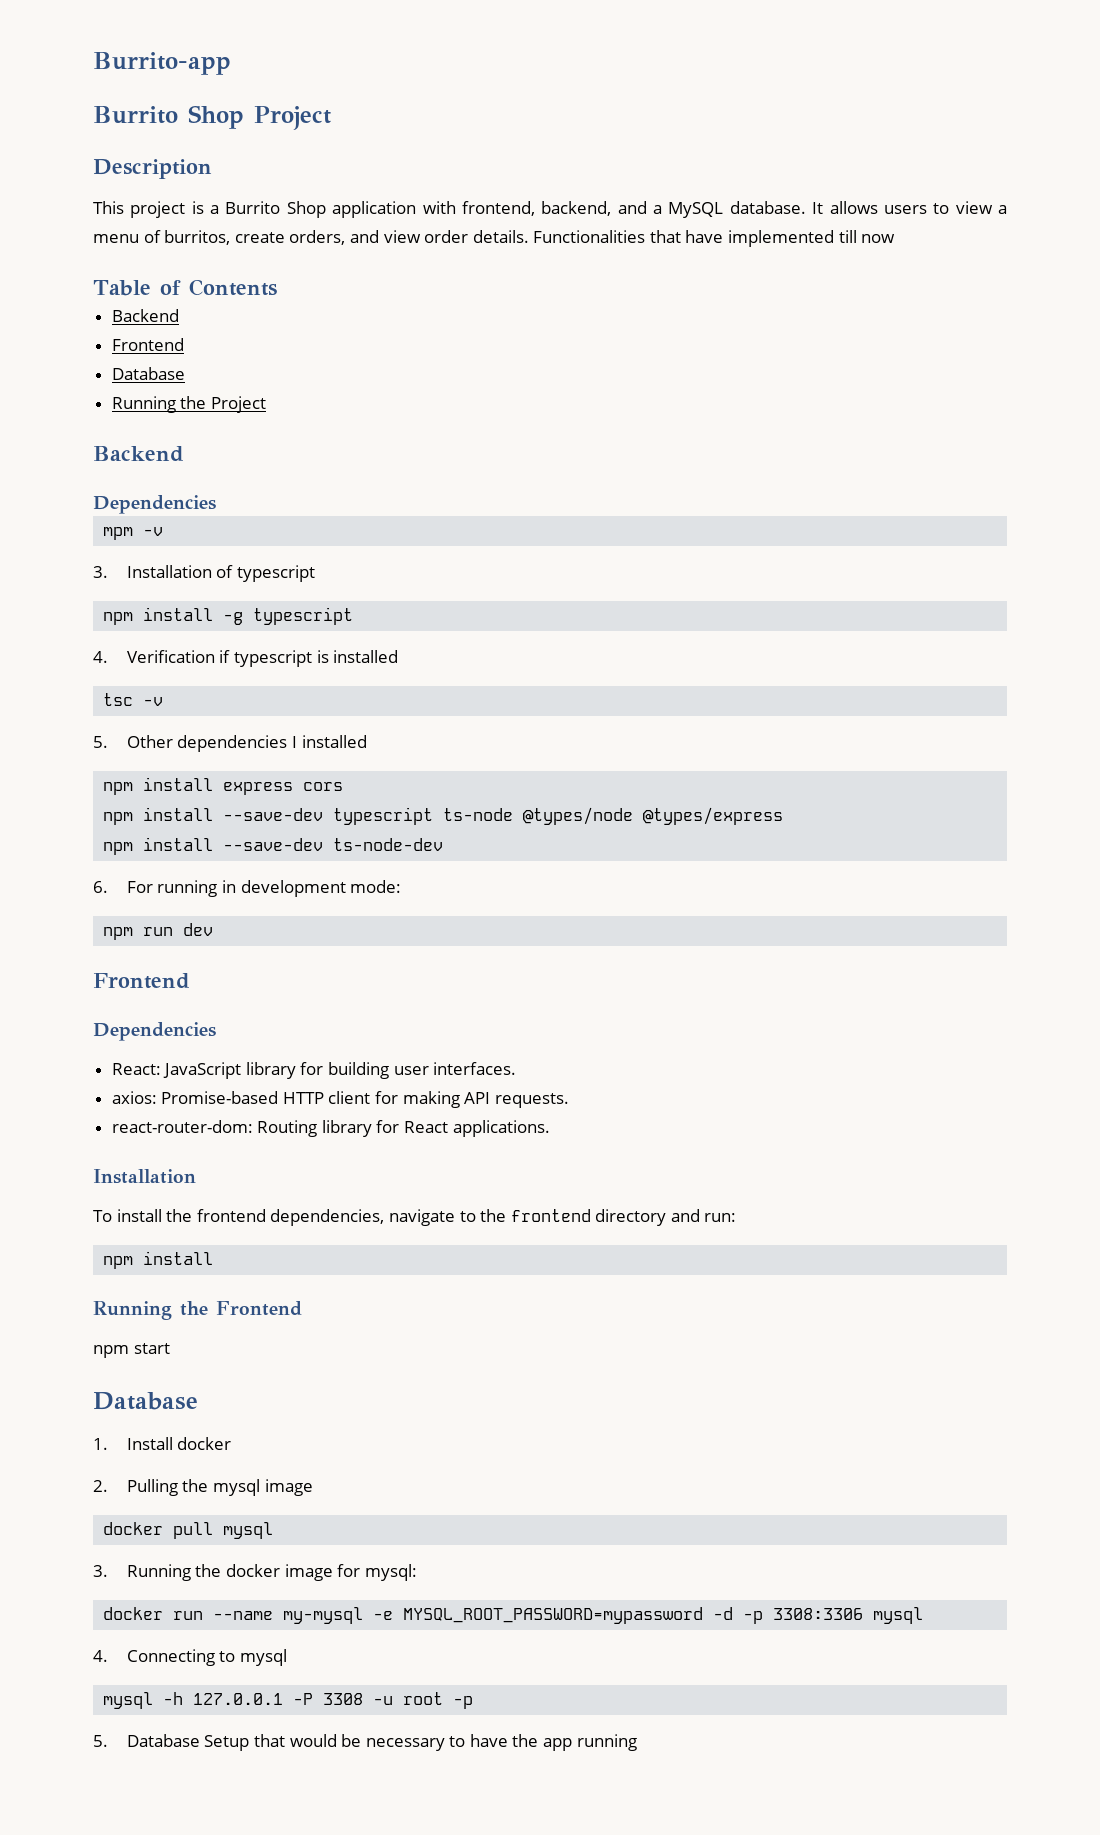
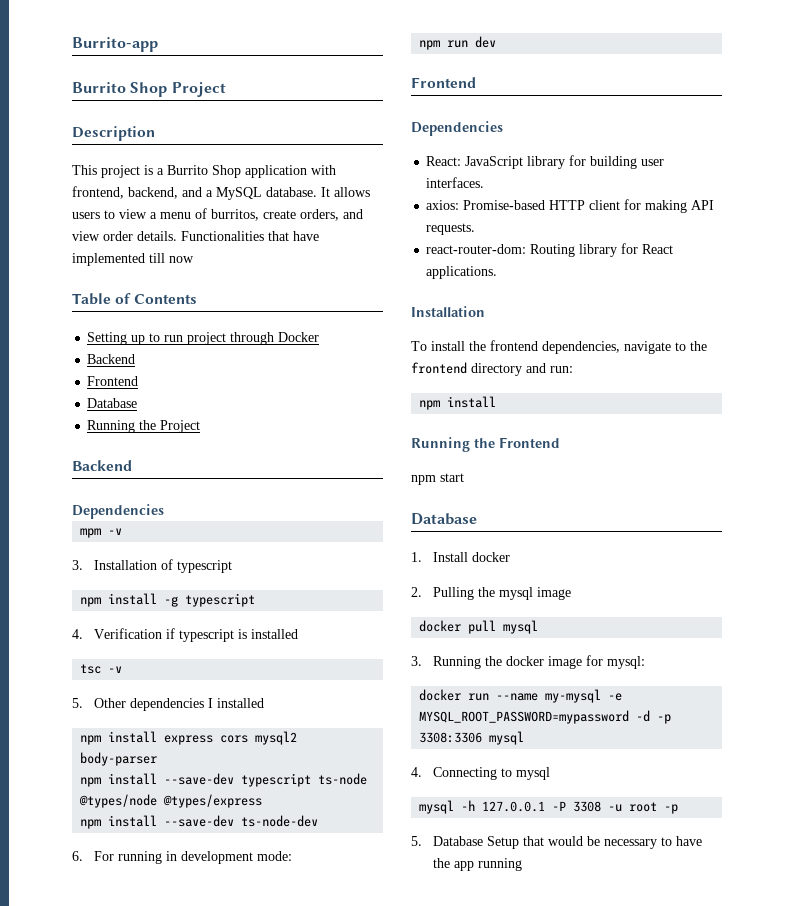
+ Setting up to run project through Docker
- npm install express cors
+ npm install express cors mysql2 body-parser

